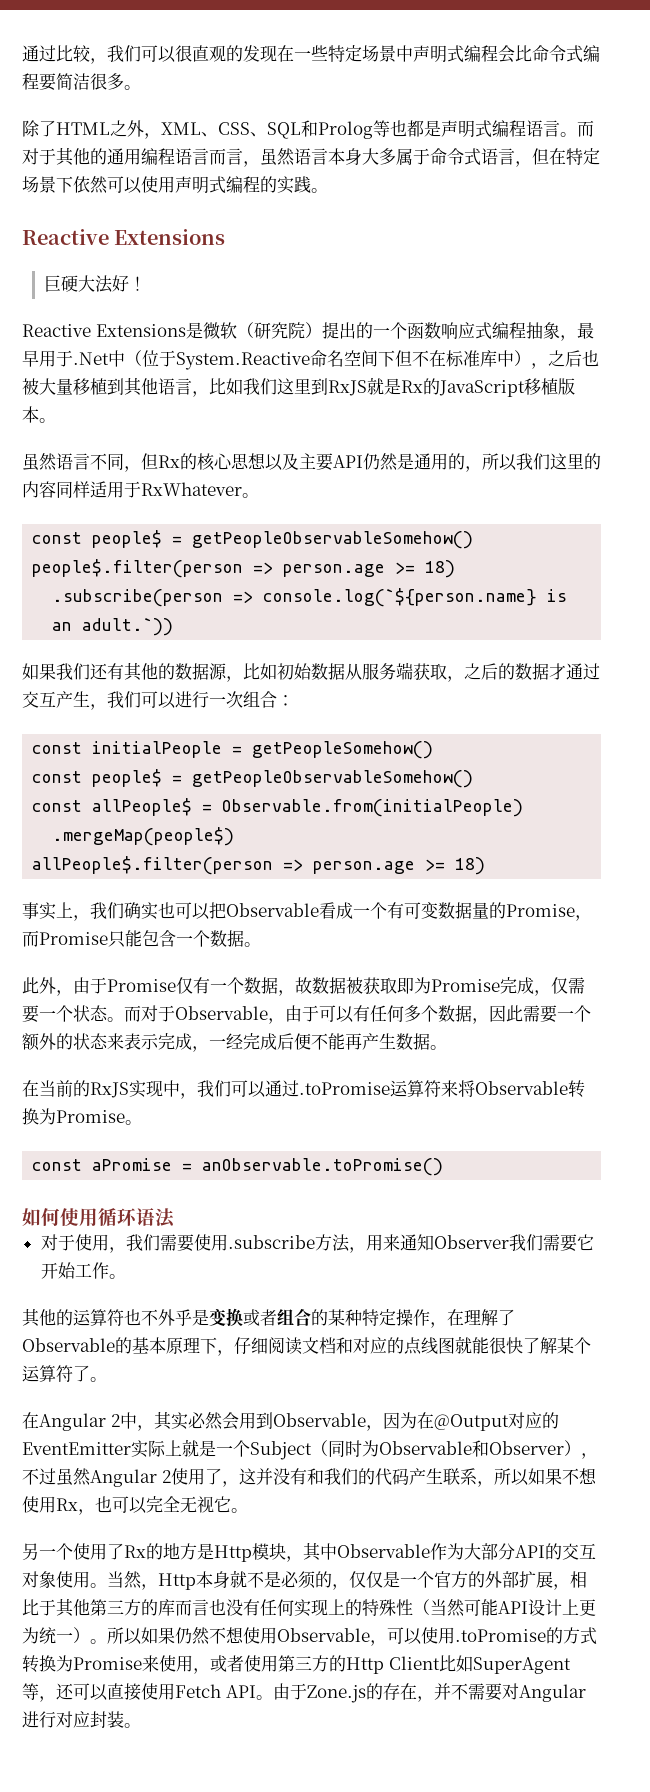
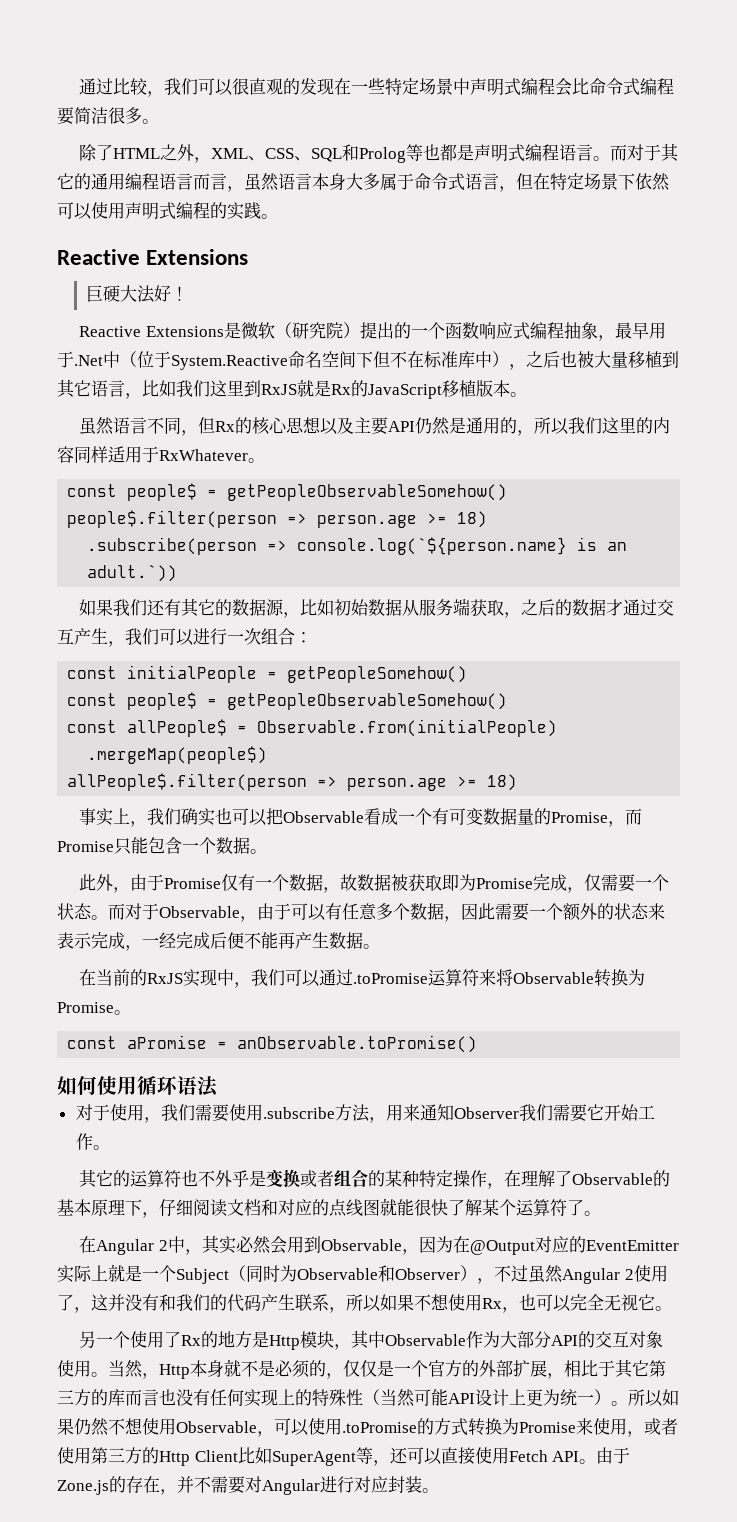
- 而对于其他的通用编程语言而言，虽然语言本身大多属于命令式语言，但在特定场景下依然可以使用声明式编程的实践。
+ 而对于其它的通用编程语言而言，虽然语言本身大多属于命令式语言，但在特定场景下依然可以使用声明式编程的实践。
- Reactive Extensions是微软（研究院）提出的一个函数响应式编程抽象，最早用于.Net中（位于System.Reactive命名空间下但不在标准库中），之后也被大量移植到其他语言，比如我们这里到RxJS就是Rx的JavaScript移植版本。
+ Reactive Extensions是微软（研究院）提出的一个函数响应式编程抽象，最早用于.Net中（位于System.Reactive命名空间下但不在标准库中），之后也被大量移植到其它语言，比如我们这里到RxJS就是Rx的JavaScript移植版本。
- 如果我们还有其他的数据源，比如初始数据从服务端获取，之后的数据才通过交互产生，我们可以进行一次组合：
+ 如果我们还有其它的数据源，比如初始数据从服务端获取，之后的数据才通过交互产生，我们可以进行一次组合：
- 而对于Observable，由于可以有任何多个数据，因此需要一个额外的状态来表示完成，一经完成后便不能再产生数据。
+ 而对于Observable，由于可以有任意多个数据，因此需要一个额外的状态来表示完成，一经完成后便不能再产生数据。
- 其他的运算符也不外乎是变换或者组合的某种特定操作，在理解了Observable的基本原理下，仔细阅读文档和对应的点线图就能很快了解某个运算符了。
+ 其它的运算符也不外乎是变换或者组合的某种特定操作，在理解了Observable的基本原理下，仔细阅读文档和对应的点线图就能很快了解某个运算符了。
- 当然，Http本身就不是必须的，仅仅是一个官方的外部扩展，相比于其他第三方的库而言也没有任何实现上的特殊性（当然可能API设计上更为统一）。
+ 当然，Http本身就不是必须的，仅仅是一个官方的外部扩展，相比于其它第三方的库而言也没有任何实现上的特殊性（当然可能API设计上更为统一）。

